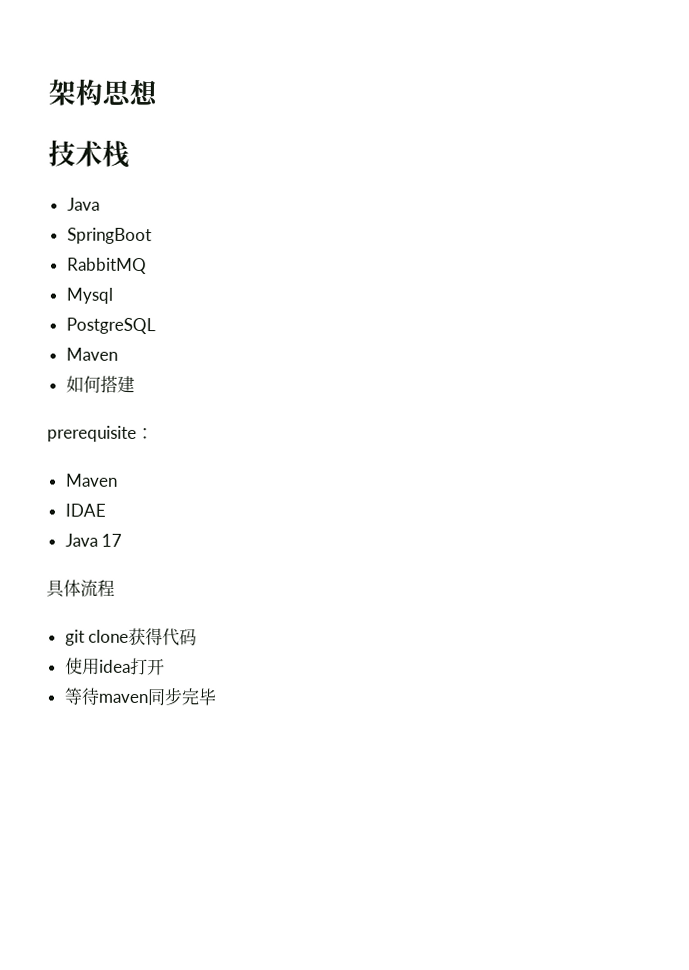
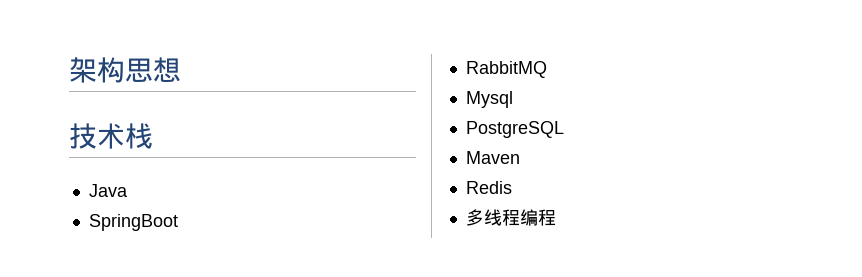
- 如何搭建
- prerequisite：
- Maven
- IDAE
- Java 17
- 具体流程
- git clone获得代码
- 使用idea打开
- 等待maven同步完毕
+ Redis
+ 多线程编程

